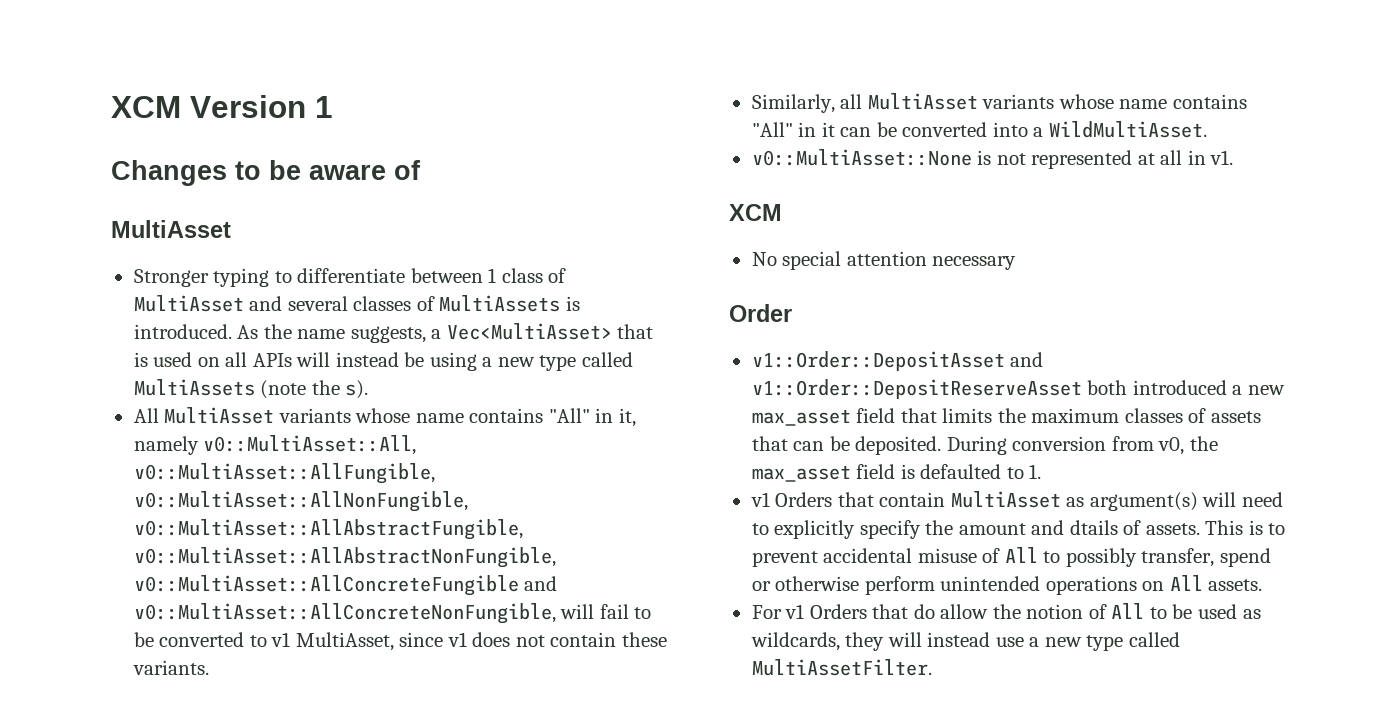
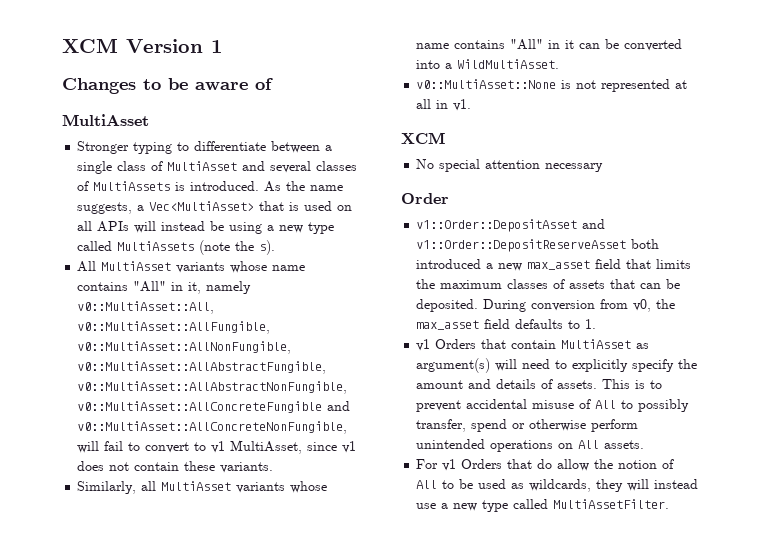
- Stronger typing to differentiate between 1 class of MultiAsset and several classes of MultiAssets is introduced.
+ Stronger typing to differentiate between a single class of MultiAsset and several classes of MultiAssets is introduced.
- All MultiAsset variants whose name contains "All" in it, namely v0::MultiAsset::All, v0::MultiAsset::AllFungible, v0::MultiAsset::AllNonFungible, v0::MultiAsset::AllAbstractFungible, v0::MultiAsset::AllAbstractNonFungible, v0::MultiAsset::AllConcreteFungible and v0::MultiAsset::AllConcreteNonFungible, will fail to be converted to v1 MultiAsset, since v1 does not contain these variants.
+ All MultiAsset variants whose name contains "All" in it, namely v0::MultiAsset::All, v0::MultiAsset::AllFungible, v0::MultiAsset::AllNonFungible, v0::MultiAsset::AllAbstractFungible, v0::MultiAsset::AllAbstractNonFungible, v0::MultiAsset::AllConcreteFungible and v0::MultiAsset::AllConcreteNonFungible, will fail to convert to v1 MultiAsset, since v1 does not contain these variants.
- During conversion from v0, the max_asset field is defaulted to 1.
+ During conversion from v0, the max_asset field defaults to 1.
- v1 Orders that contain MultiAsset as argument(s) will need to explicitly specify the amount and dtails of assets.
+ v1 Orders that contain MultiAsset as argument(s) will need to explicitly specify the amount and details of assets.

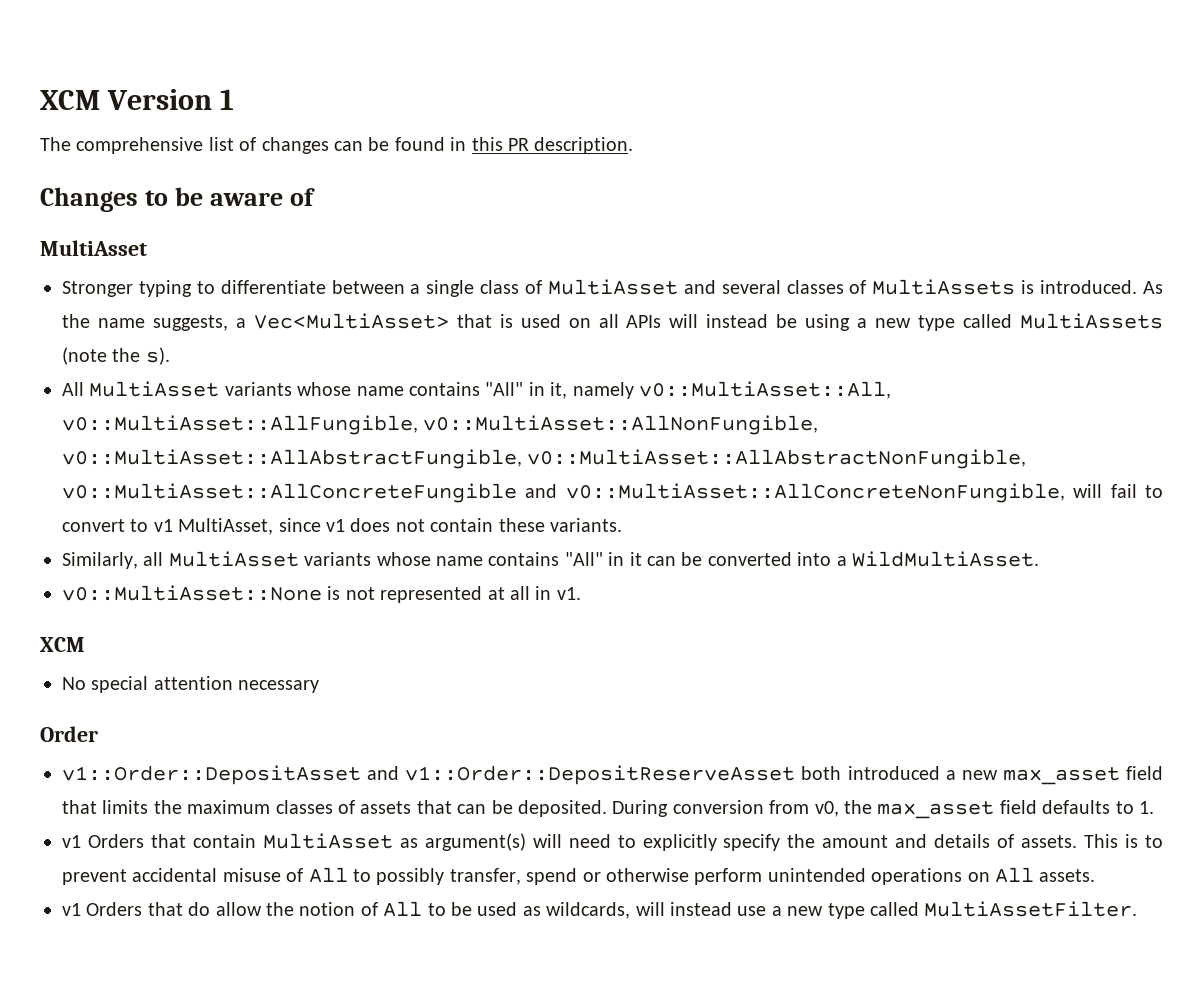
+ The comprehensive list of changes can be found in this PR description.
- For v1 Orders that do allow the notion of All to be used as wildcards, they will instead use a new type called MultiAssetFilter.
+ v1 Orders that do allow the notion of All to be used as wildcards, will instead use a new type called MultiAssetFilter.

